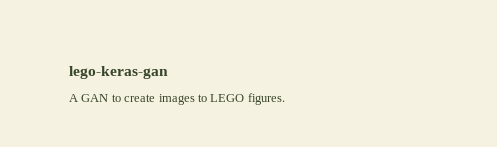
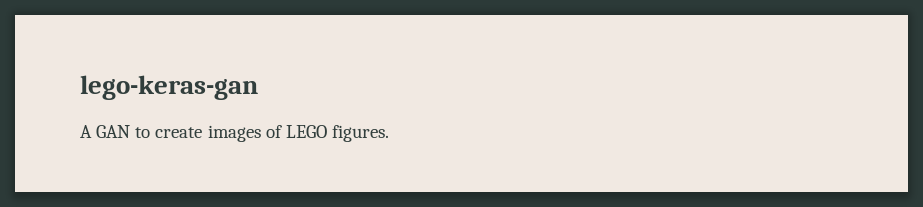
- A GAN to create images to LEGO figures.
+ A GAN to create images of LEGO figures.

